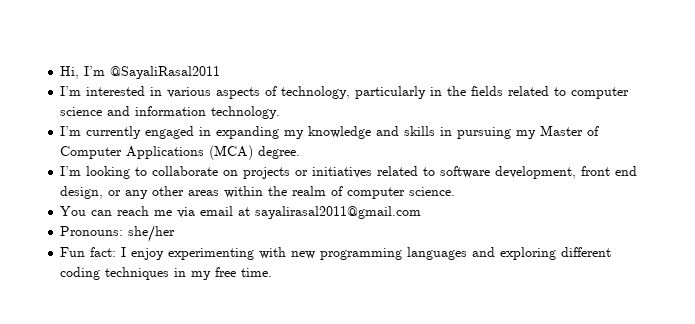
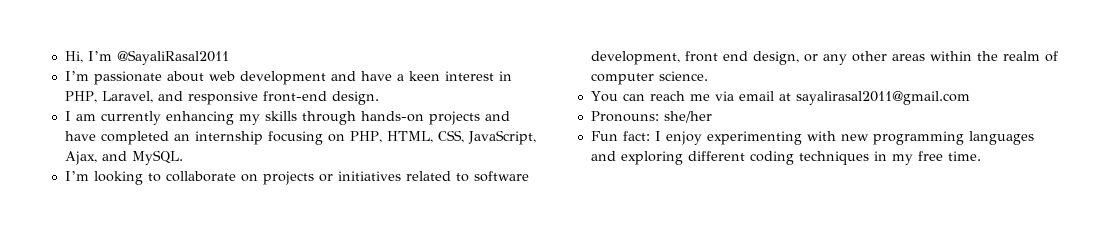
- I’m interested in various aspects of technology, particularly in the fields related to computer science and information technology.
- I’m currently engaged in expanding my knowledge and skills in pursuing my Master of Computer Applications (MCA) degree.
+ I’m passionate about web development and have a keen interest in PHP, Laravel, and responsive front-end design.
+ I am currently enhancing my skills through hands-on projects and have completed an internship focusing on PHP, HTML, CSS, JavaScript, Ajax, and MySQL.

